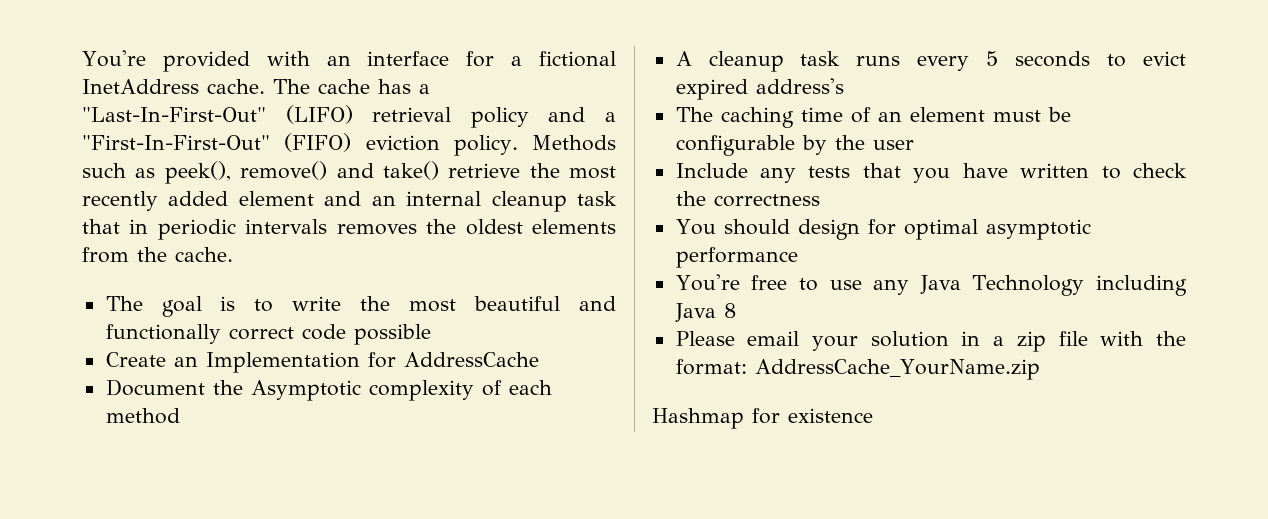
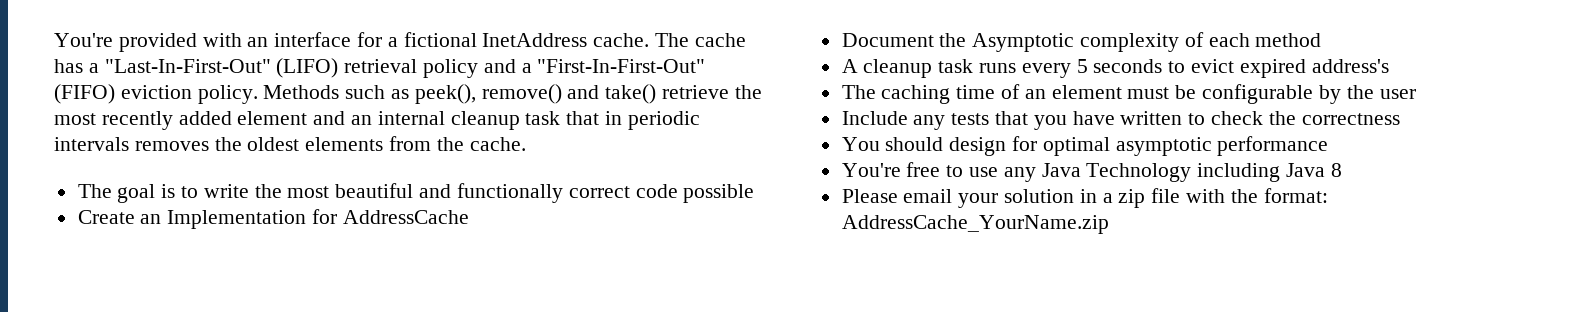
- Hashmap for existence

